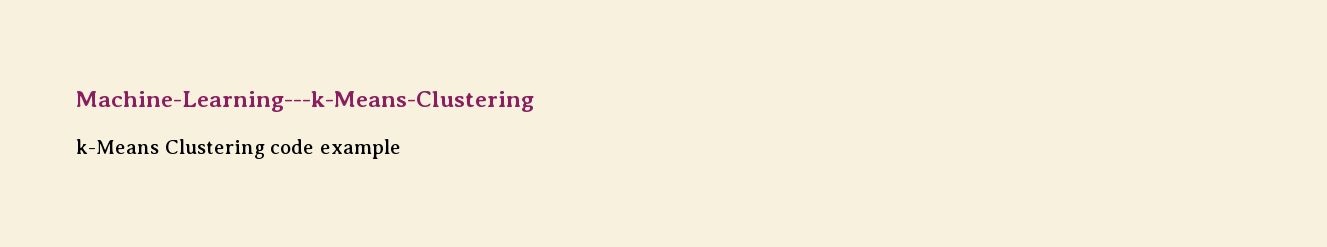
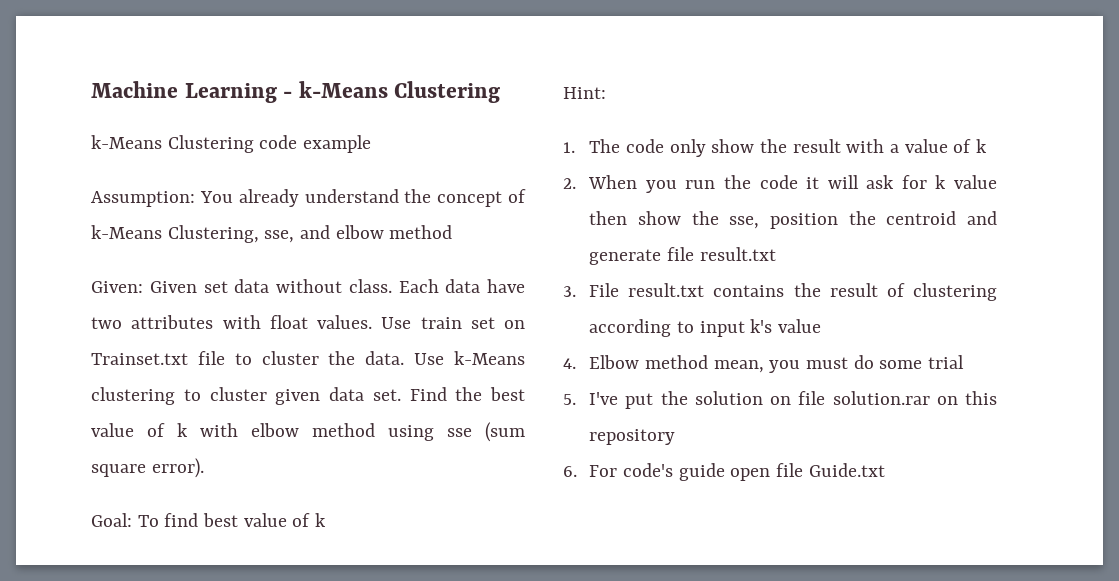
- Machine-Learning---k-Means-Clustering
+ Machine Learning - k-Means Clustering
+ Assumption: You already understand the concept of k-Means Clustering, sse, and elbow method
+ Given: Given set data without class. Each data have two attributes with float values. Use train set on Trainset.txt file to cluster the data. Use k-Means clustering to cluster given data set. Find the best value of k with elbow method using sse (sum square error).
+ Goal: To find best value of k
+ Hint:
+ 1. The code only show the result with a value of k
+ 2. When you run the code it will ask for k value then show the sse, position the centroid and generate file result.txt
+ 3. File result.txt contains the result of clustering according to input k's value
+ 4. Elbow method mean, you must do some trial
+ 5. I've put the solution on file solution.rar on this repository
+ 6. For code's guide open file Guide.txt

